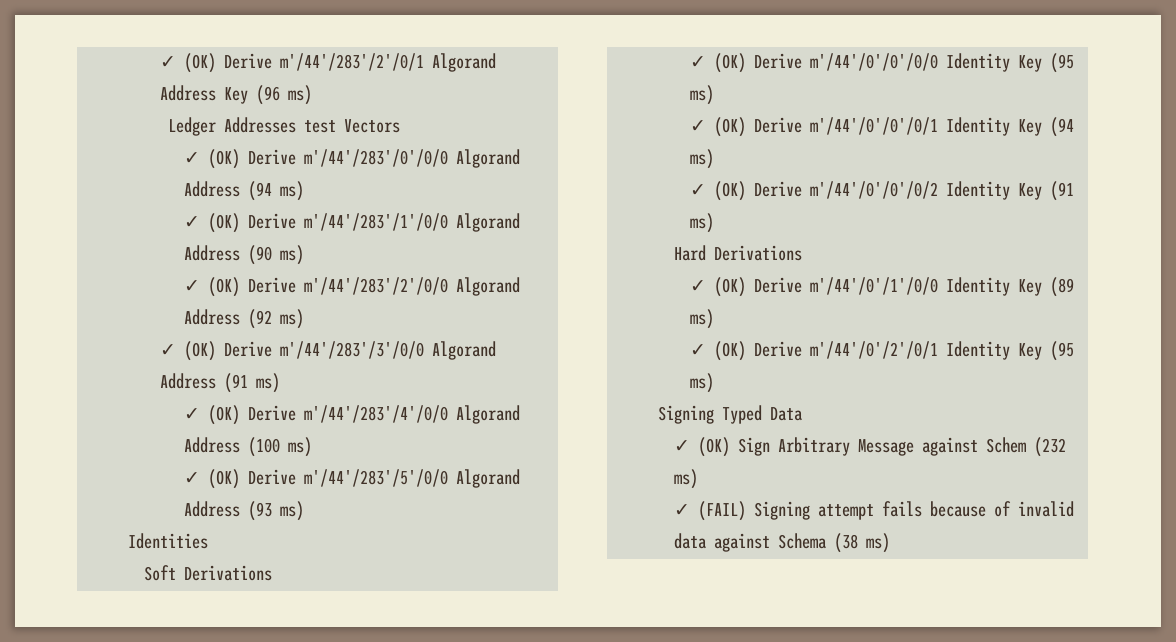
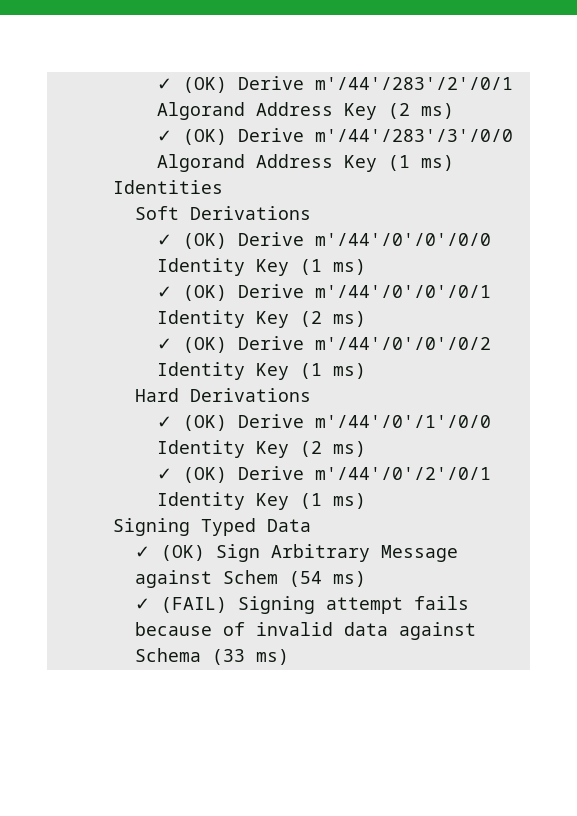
- ✓ (OK) Derive m'/44'/283'/2'/0/1 Algorand Address Key (96 ms)
- Ledger Addresses test Vectors
- ✓ (OK) Derive m'/44'/283'/0'/0/0 Algorand Address (94 ms)
- ✓ (OK) Derive m'/44'/283'/1'/0/0 Algorand Address (90 ms)
- ✓ (OK) Derive m'/44'/283'/2'/0/0 Algorand Address (92 ms)
+ ✓ (OK) Derive m'/44'/283'/2'/0/1 Algorand Address Key (2 ms)
- ✓ (OK) Derive m'/44'/283'/3'/0/0 Algorand Address (91 ms)
- ✓ (OK) Derive m'/44'/283'/4'/0/0 Algorand Address (100 ms)
- ✓ (OK) Derive m'/44'/283'/5'/0/0 Algorand Address (93 ms)
+ ✓ (OK) Derive m'/44'/283'/3'/0/0 Algorand Address Key (1 ms)
- ✓ (OK) Derive m'/44'/0'/0'/0/0 Identity Key (95 ms)
+ ✓ (OK) Derive m'/44'/0'/0'/0/0 Identity Key (1 ms)
- ✓ (OK) Derive m'/44'/0'/0'/0/1 Identity Key (94 ms)
+ ✓ (OK) Derive m'/44'/0'/0'/0/1 Identity Key (2 ms)
- ✓ (OK) Derive m'/44'/0'/0'/0/2 Identity Key (91 ms)
+ ✓ (OK) Derive m'/44'/0'/0'/0/2 Identity Key (1 ms)
- ✓ (OK) Derive m'/44'/0'/1'/0/0 Identity Key (89 ms)
+ ✓ (OK) Derive m'/44'/0'/1'/0/0 Identity Key (2 ms)
- ✓ (OK) Derive m'/44'/0'/2'/0/1 Identity Key (95 ms)
+ ✓ (OK) Derive m'/44'/0'/2'/0/1 Identity Key (1 ms)
- ✓ (OK) Sign Arbitrary Message against Schem (232 ms)
+ ✓ (OK) Sign Arbitrary Message against Schem (54 ms)
- ✓ (FAIL) Signing attempt fails because of invalid data against Schema (38 ms)
+ ✓ (FAIL) Signing attempt fails because of invalid data against Schema (33 ms)

